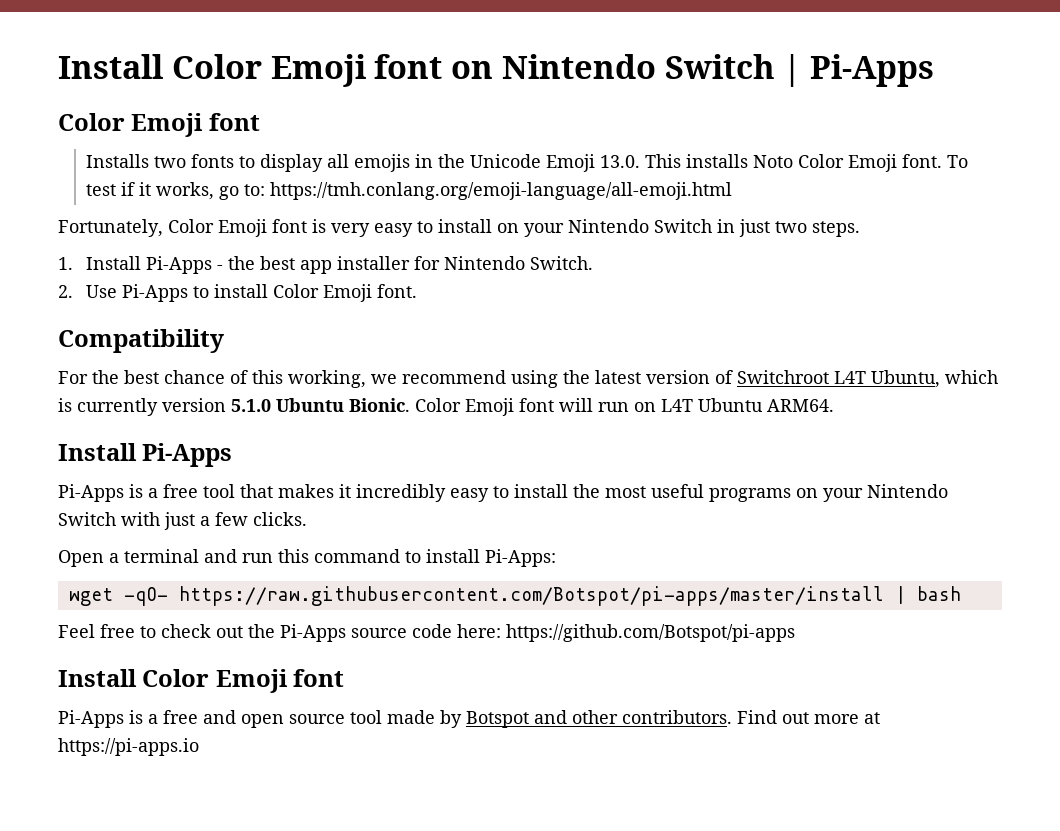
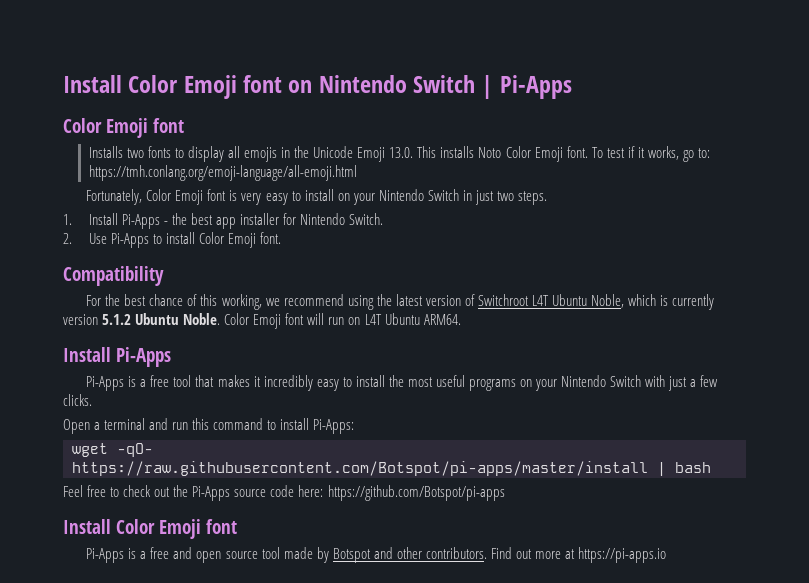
- For the best chance of this working, we recommend using the latest version of Switchroot L4T Ubuntu, which is currently version 5.1.0 Ubuntu Bionic.
+ For the best chance of this working, we recommend using the latest version of Switchroot L4T Ubuntu Noble, which is currently version 5.1.2 Ubuntu Noble.

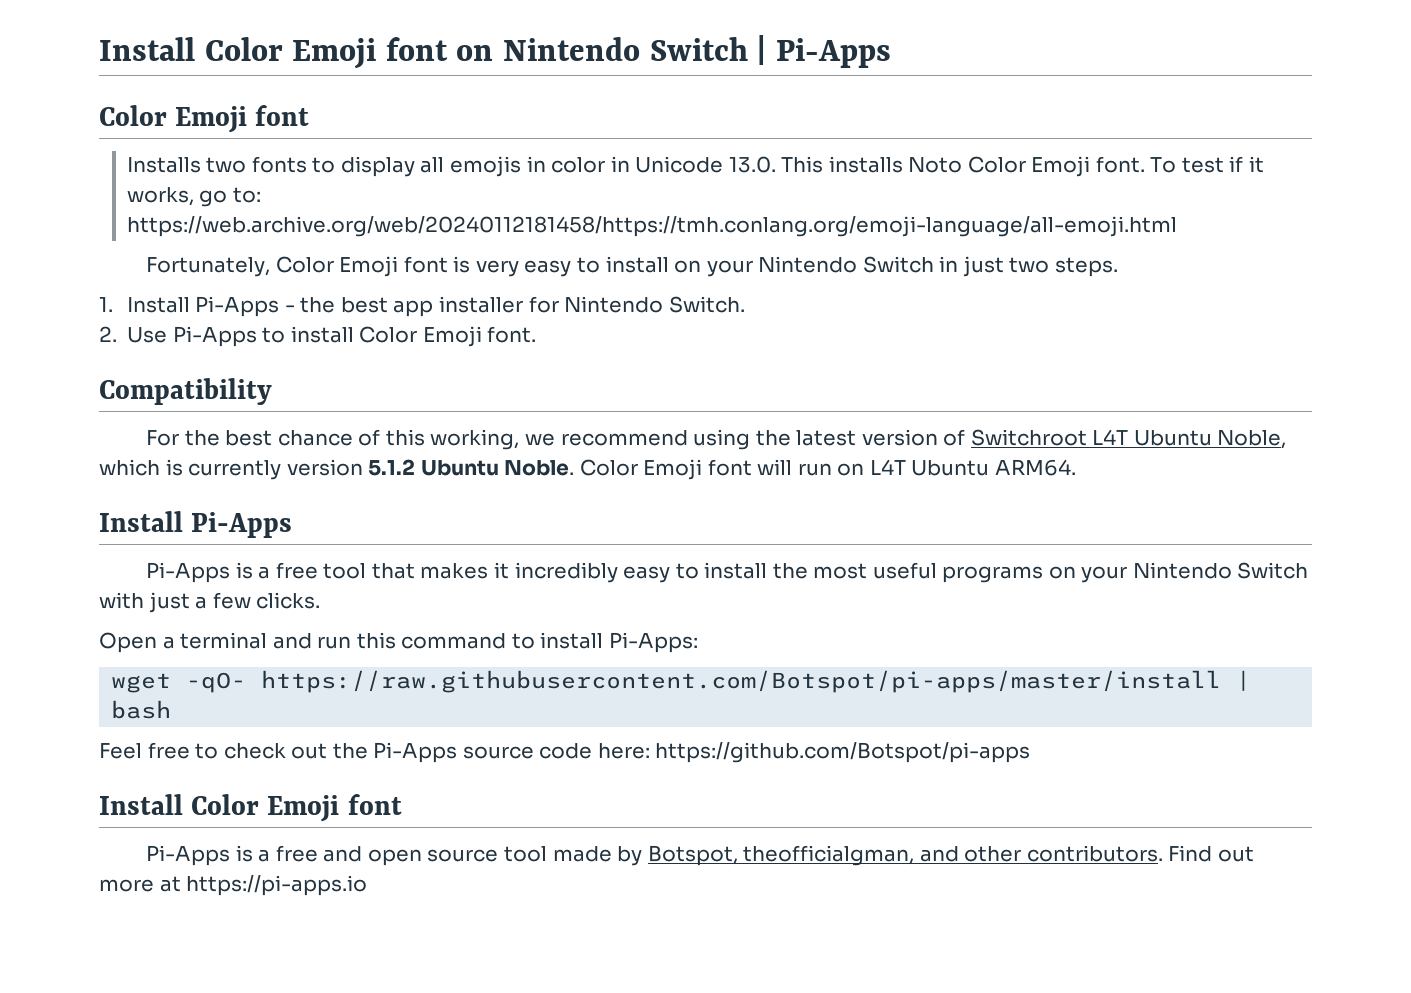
- Installs two fonts to display all emojis in the Unicode Emoji 13.0. This installs Noto Color Emoji font.
+ Installs two fonts to display all emojis in color in Unicode 13.0. This installs Noto Color Emoji font.
- To test if it works, go to: https://tmh.conlang.org/emoji-language/all-emoji.html
+ To test if it works, go to: https://web.archive.org/web/20240112181458/https://tmh.conlang.org/emoji-language/all-emoji.html
- Pi-Apps is a free and open source tool made by Botspot and other contributors.
+ Pi-Apps is a free and open source tool made by Botspot, theofficialgman, and other contributors.

